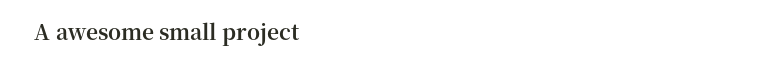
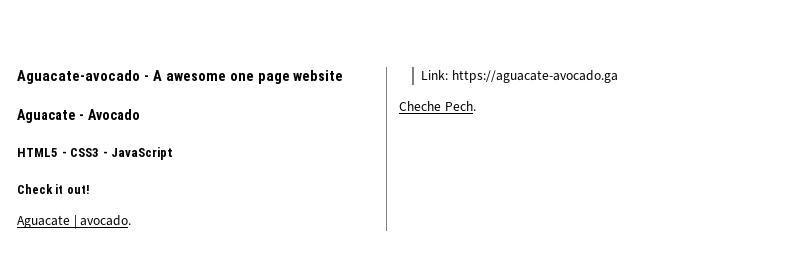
- A awesome small project
+ Aguacate-avocado - A awesome one page website
+ Aguacate - Avocado
+ HTML5 - CSS3 - JavaScript
+ Check it out!
+ Aguacate | avocado.
+ Link: https://aguacate-avocado.ga
+ Cheche Pech.

